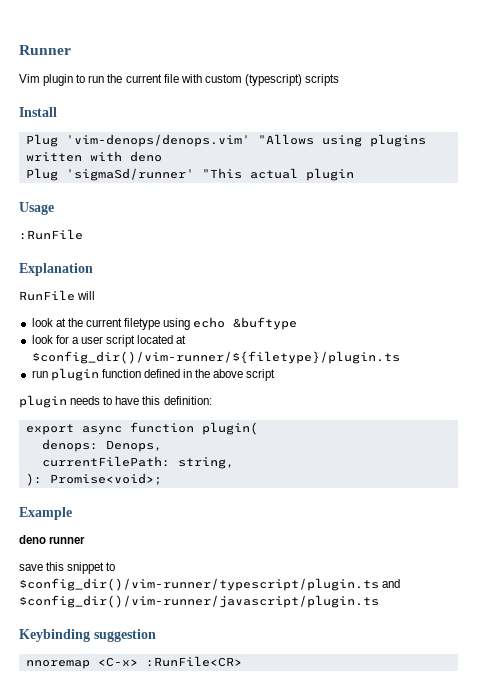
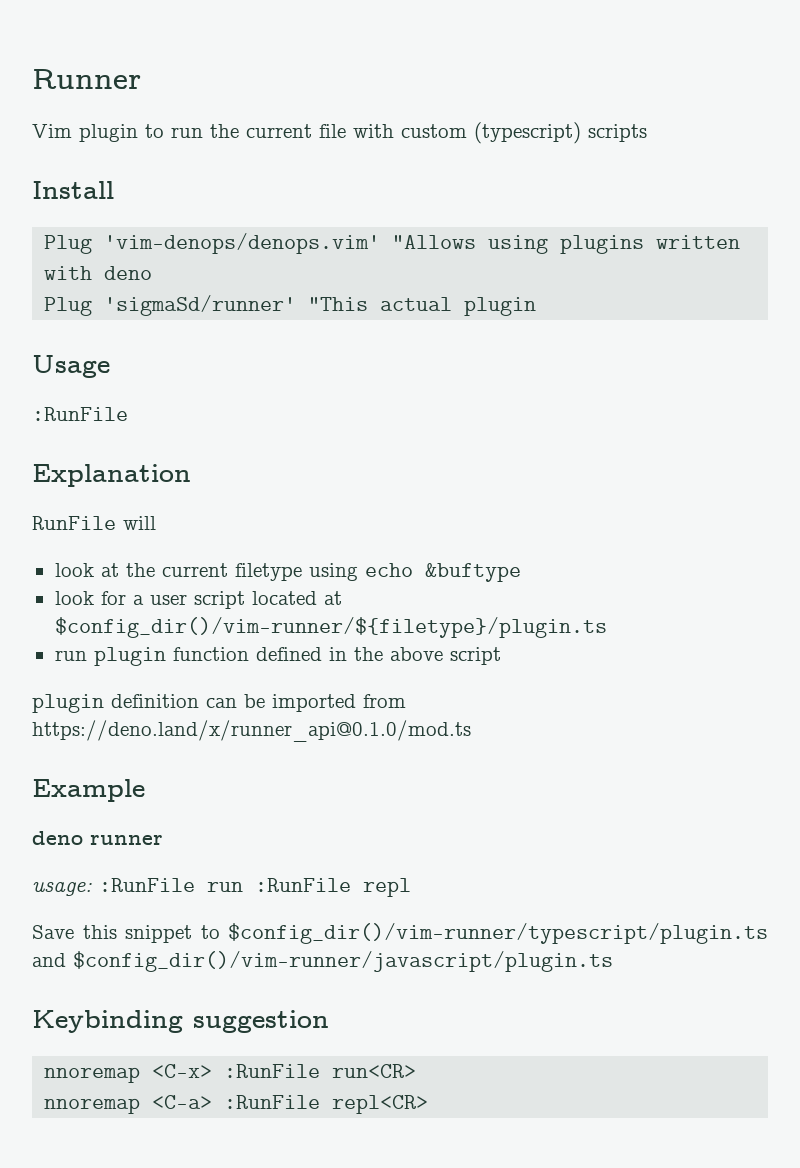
- plugin needs to have this definition:
- export async function plugin(
- denops: Denops,
- currentFilePath: string,
- ): Promise<void>;
+ plugin definition can be imported from https://deno.land/x/runner_api@0.1.0/mod.ts
  Example
  deno runner
- save this snippet to $config_dir()/vim-runner/typescript/plugin.ts and $config_dir()/vim-runner/javascript/plugin.ts
+ usage: :RunFile run :RunFile repl
+ Save this snippet to $config_dir()/vim-runner/typescript/plugin.ts and $config_dir()/vim-runner/javascript/plugin.ts
- nnoremap <C-x> :RunFile<CR>
+ nnoremap <C-x> :RunFile run<CR>
+ nnoremap <C-a> :RunFile repl<CR>

